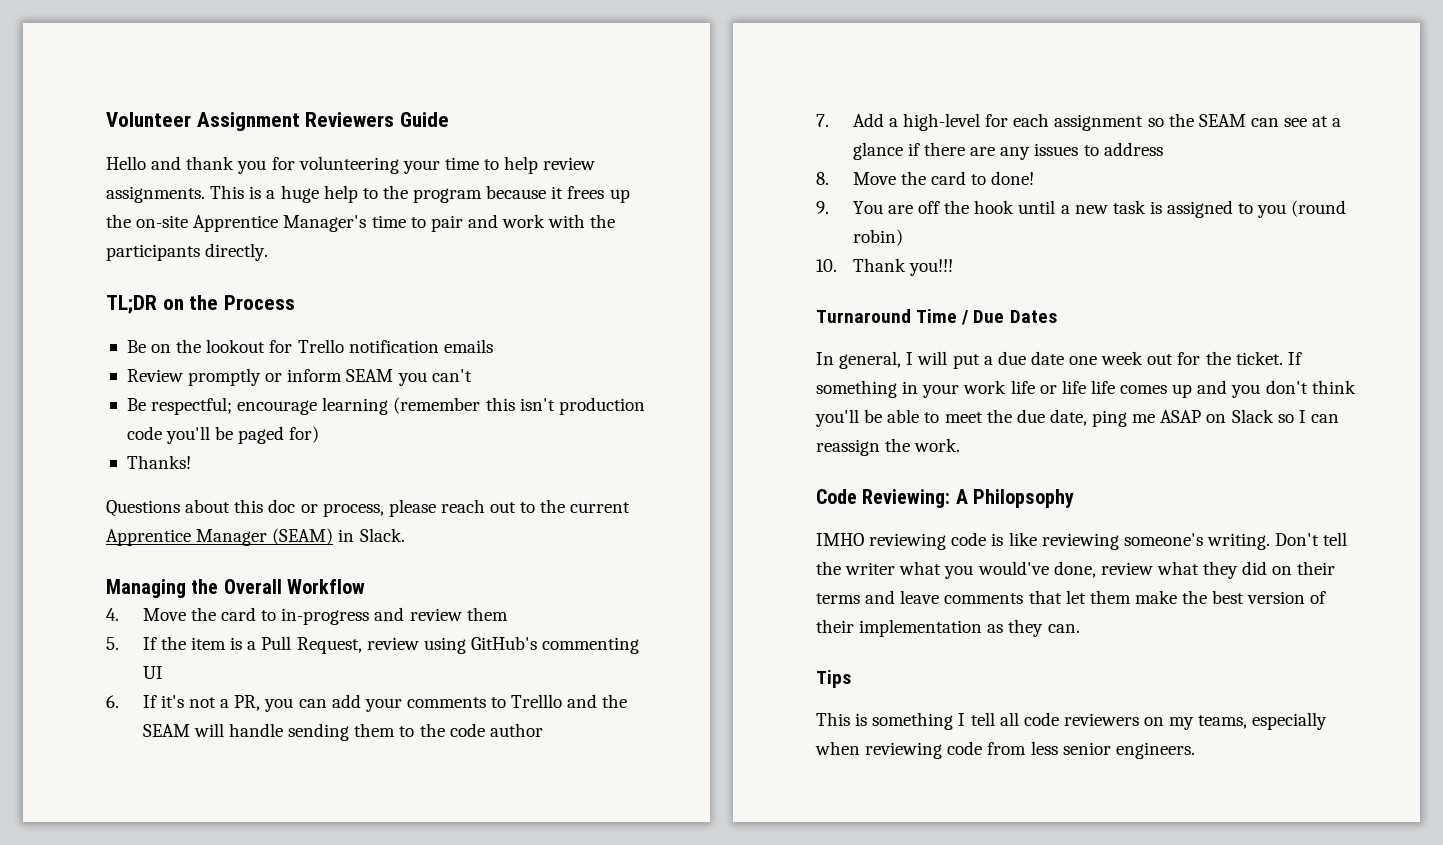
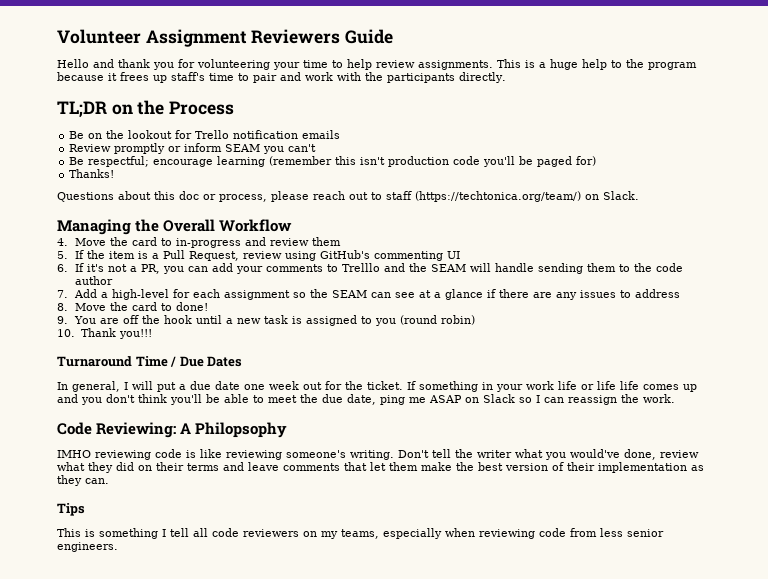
- This is a huge help to the program because it frees up the on-site Apprentice Manager's time to pair and work with the participants directly.
+ This is a huge help to the program because it frees up staff's time to pair and work with the participants directly.
- Questions about this doc or process, please reach out to the current Apprentice Manager (SEAM) in Slack.
+ Questions about this doc or process, please reach out to staff (https://techtonica.org/team/) on Slack.

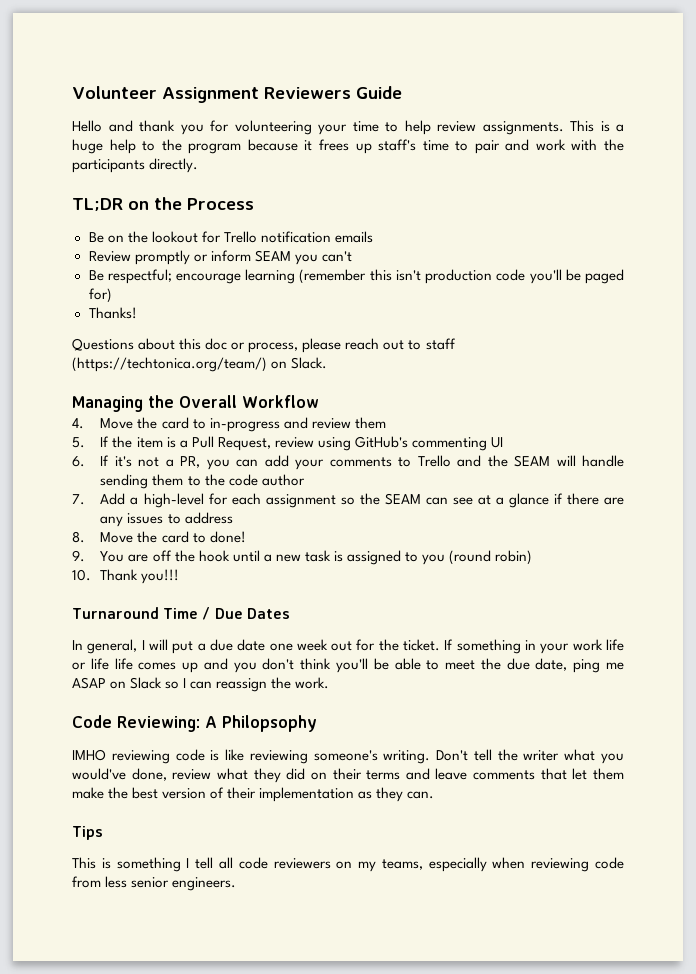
- 6. If it's not a PR, you can add your comments to Trelllo and the SEAM will handle sending them to the code author
+ 6. If it's not a PR, you can add your comments to Trello and the SEAM will handle sending them to the code author

